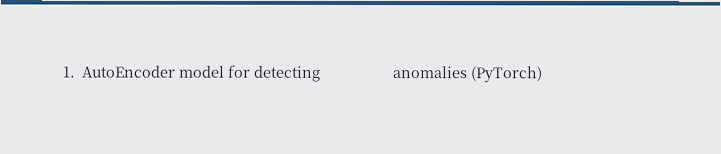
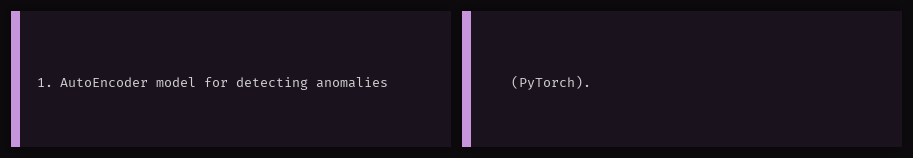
- 1. AutoEncoder model for detecting anomalies (PyTorch)
+ 1. AutoEncoder model for detecting anomalies (PyTorch).

